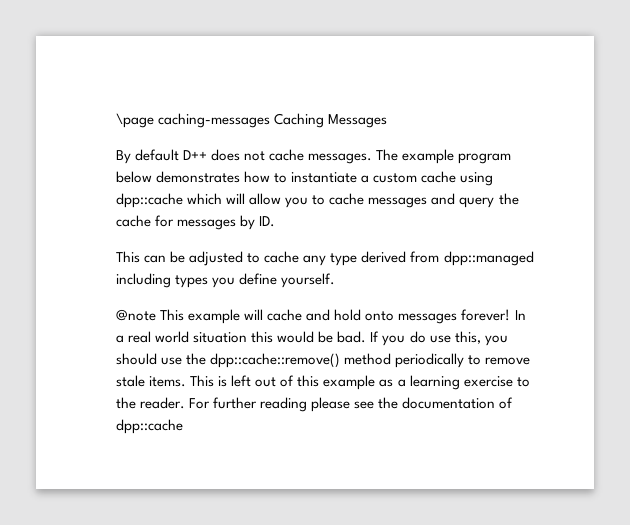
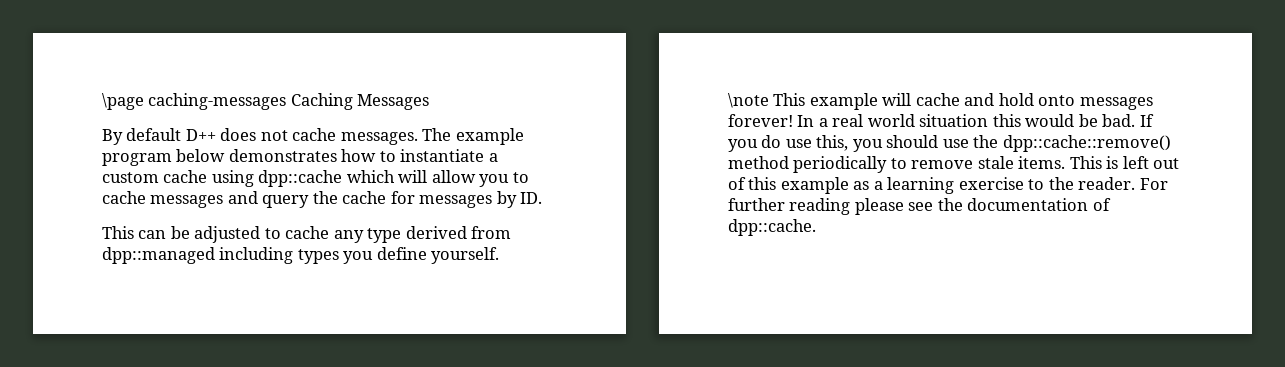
- @note This example will cache and hold onto messages forever!
+ \note This example will cache and hold onto messages forever!
- For further reading please see the documentation of dpp::cache
+ For further reading please see the documentation of dpp::cache.

